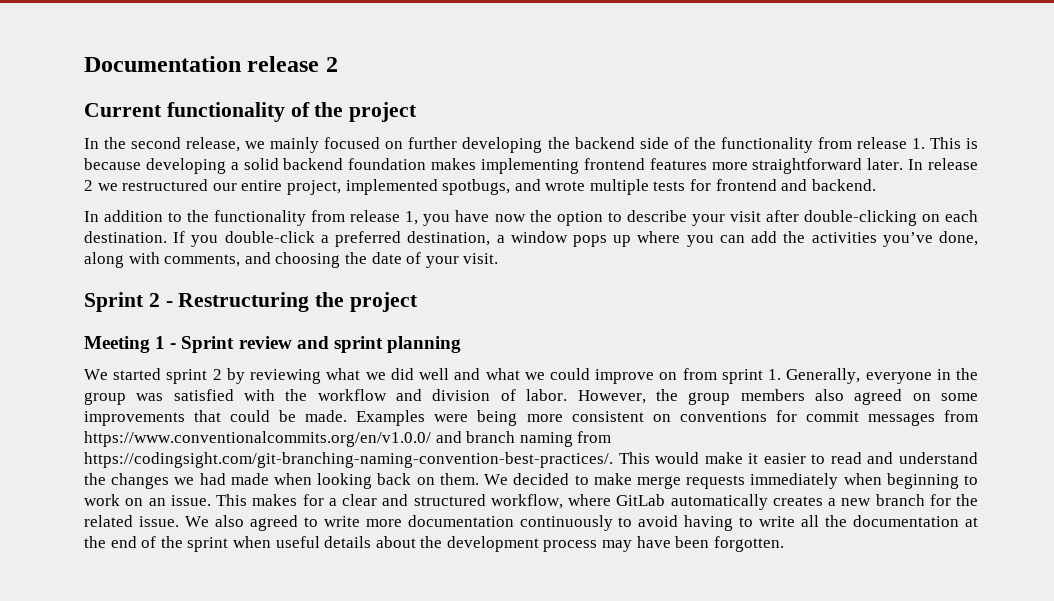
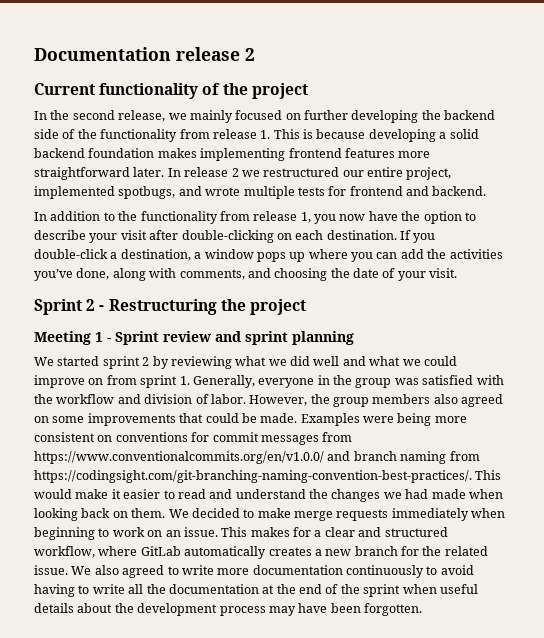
- In addition to the functionality from release 1, you have now the option to describe your visit after double-clicking on each destination.
+ In addition to the functionality from release 1, you now have the option to describe your visit after double-clicking on each destination.
- If you double-click a preferred destination, a window pops up where you can add the activities you’ve done, along with comments, and choosing the date of your visit.
+ If you double-click a destination, a window pops up where you can add the activities you’ve done, along with comments, and choosing the date of your visit.

